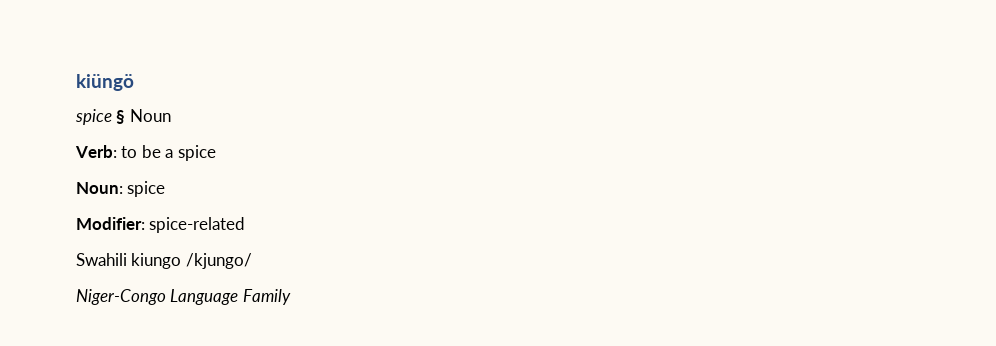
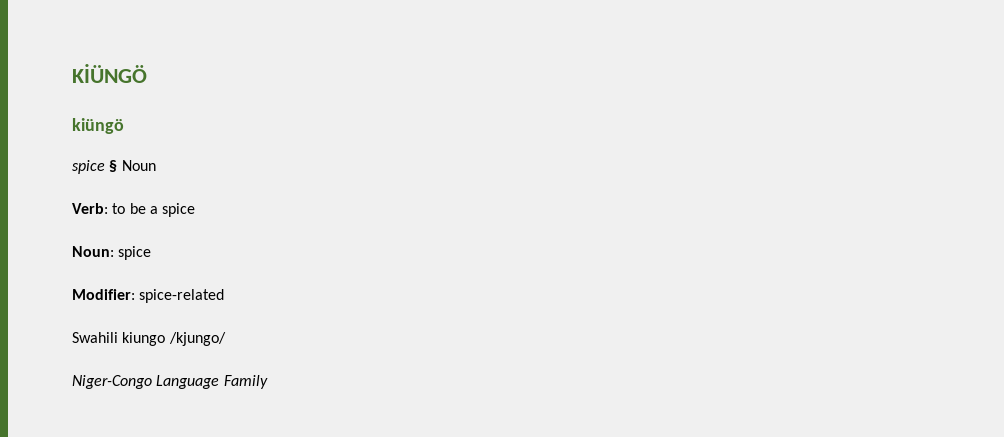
+ KİÜNGÖ

